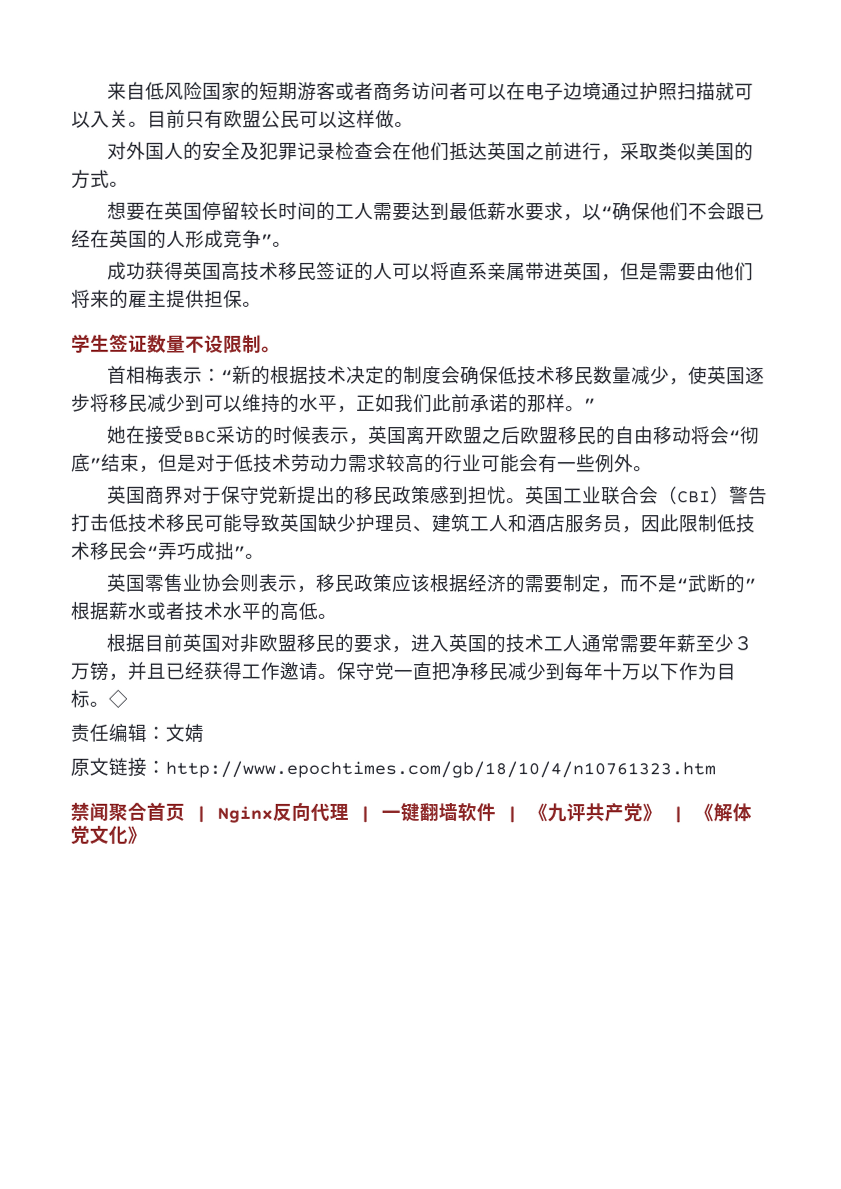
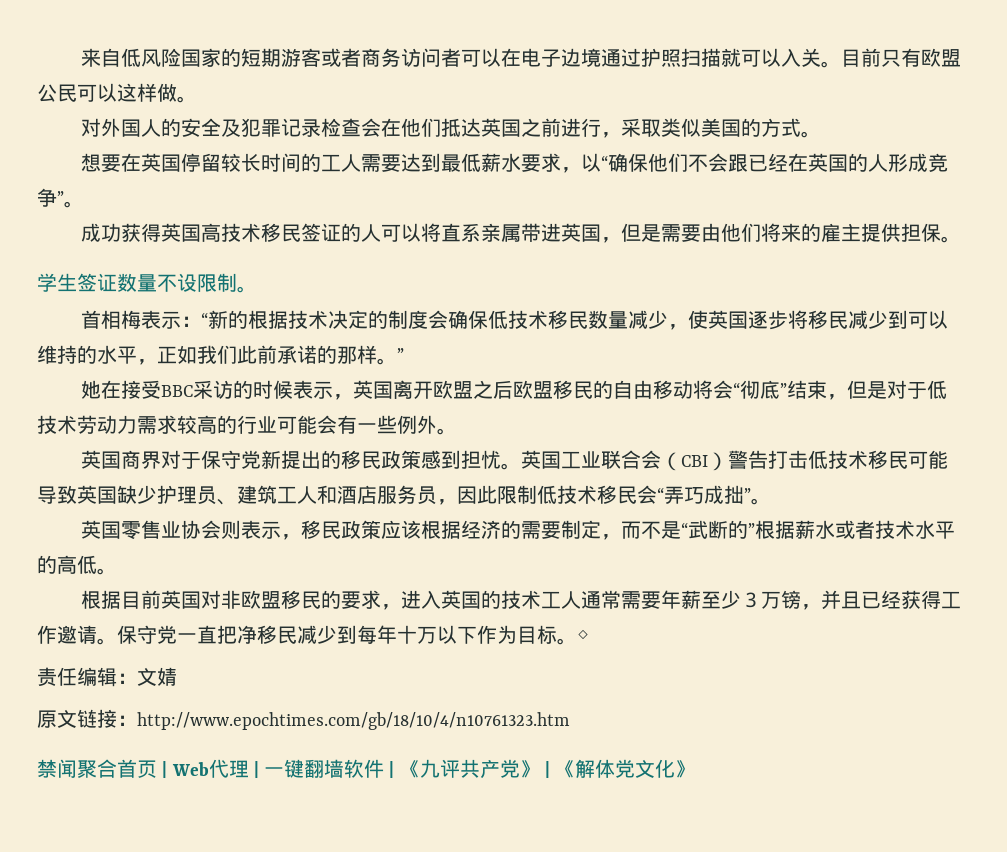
- 禁闻聚合首页 | Nginx反向代理 | 一键翻墙软件 | 《九评共产党》 | 《解体党文化》
+ 禁闻聚合首页 | Web代理 | 一键翻墙软件 | 《九评共产党》 | 《解体党文化》

